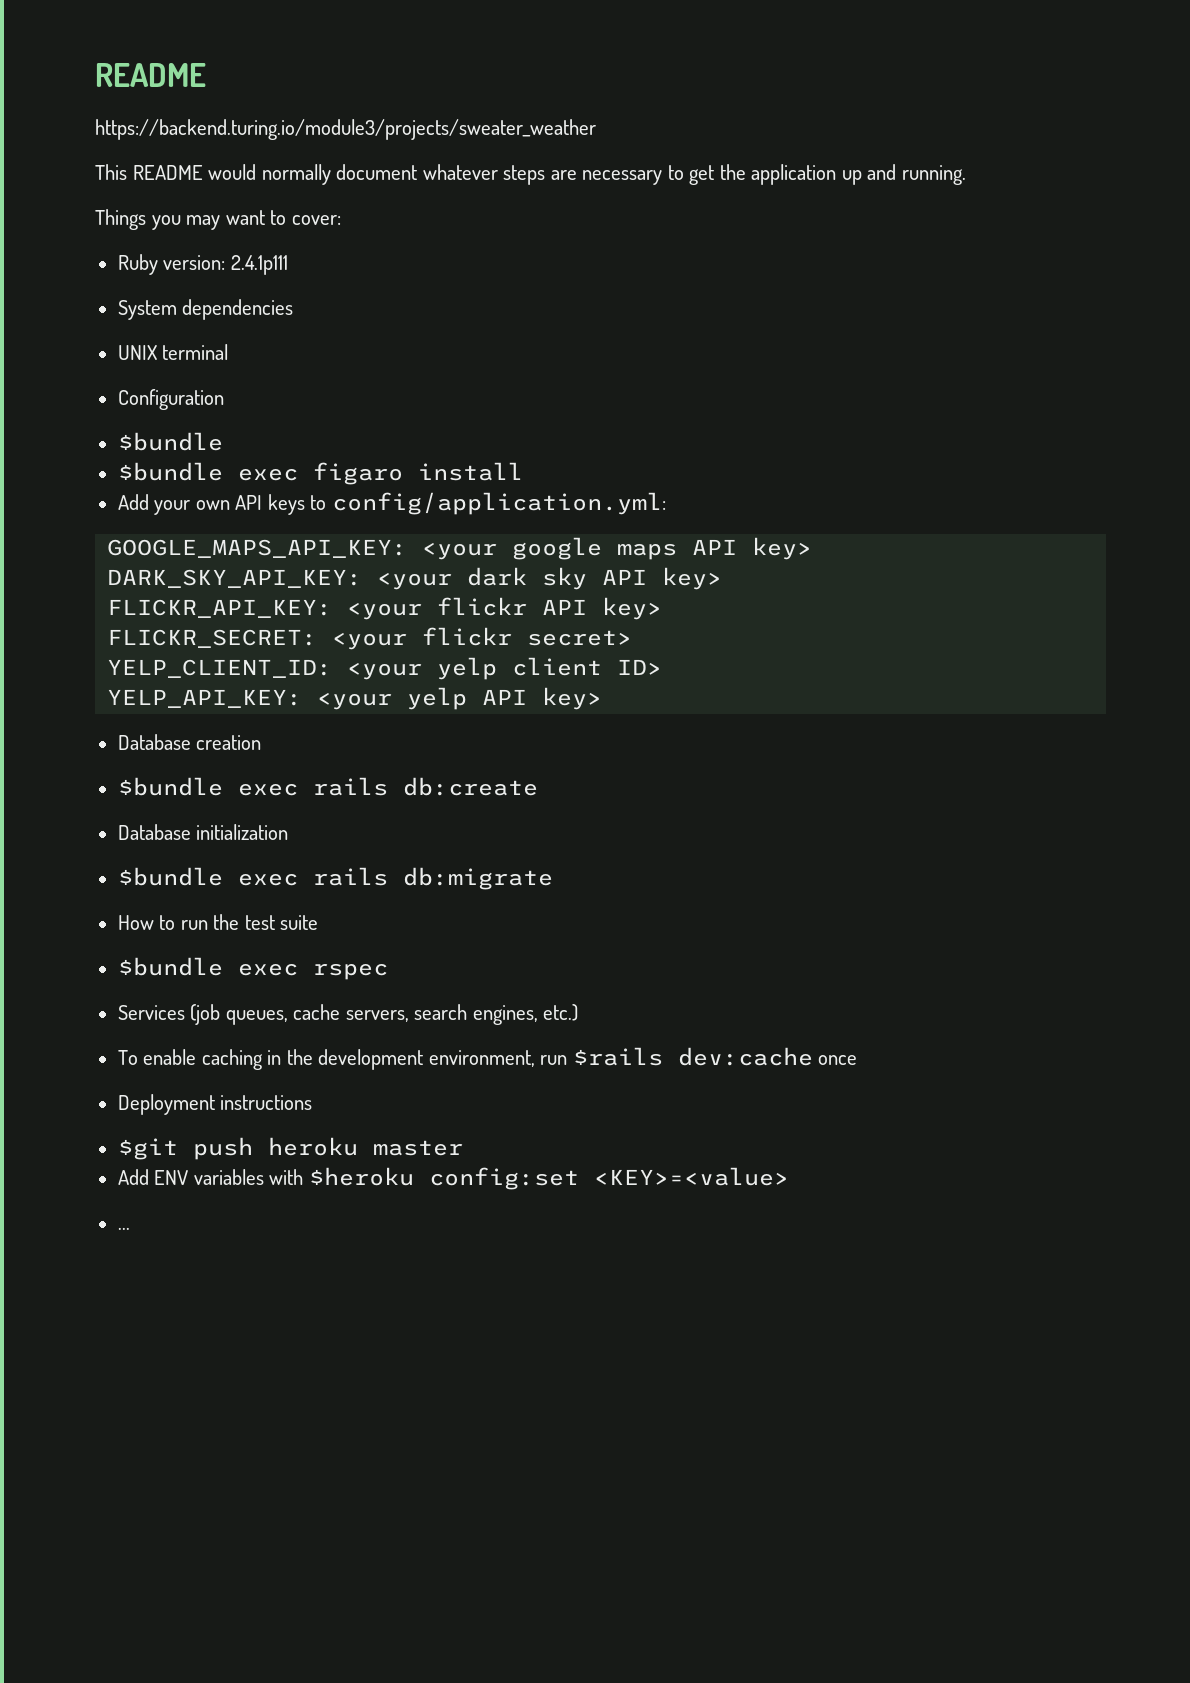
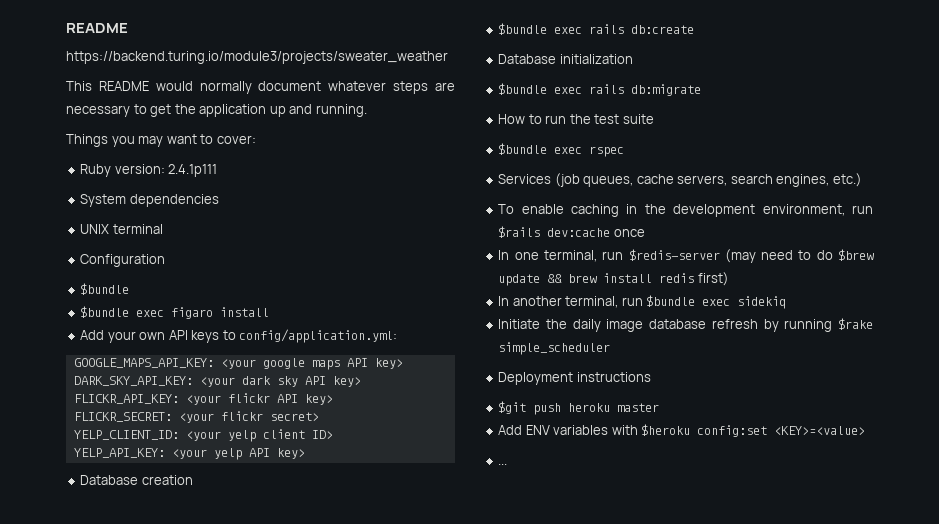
+ In one terminal, run $redis-server (may need to do $brew update && brew install redis first)
+ In another terminal, run $bundle exec sidekiq
+ Initiate the daily image database refresh by running $rake simple_scheduler

